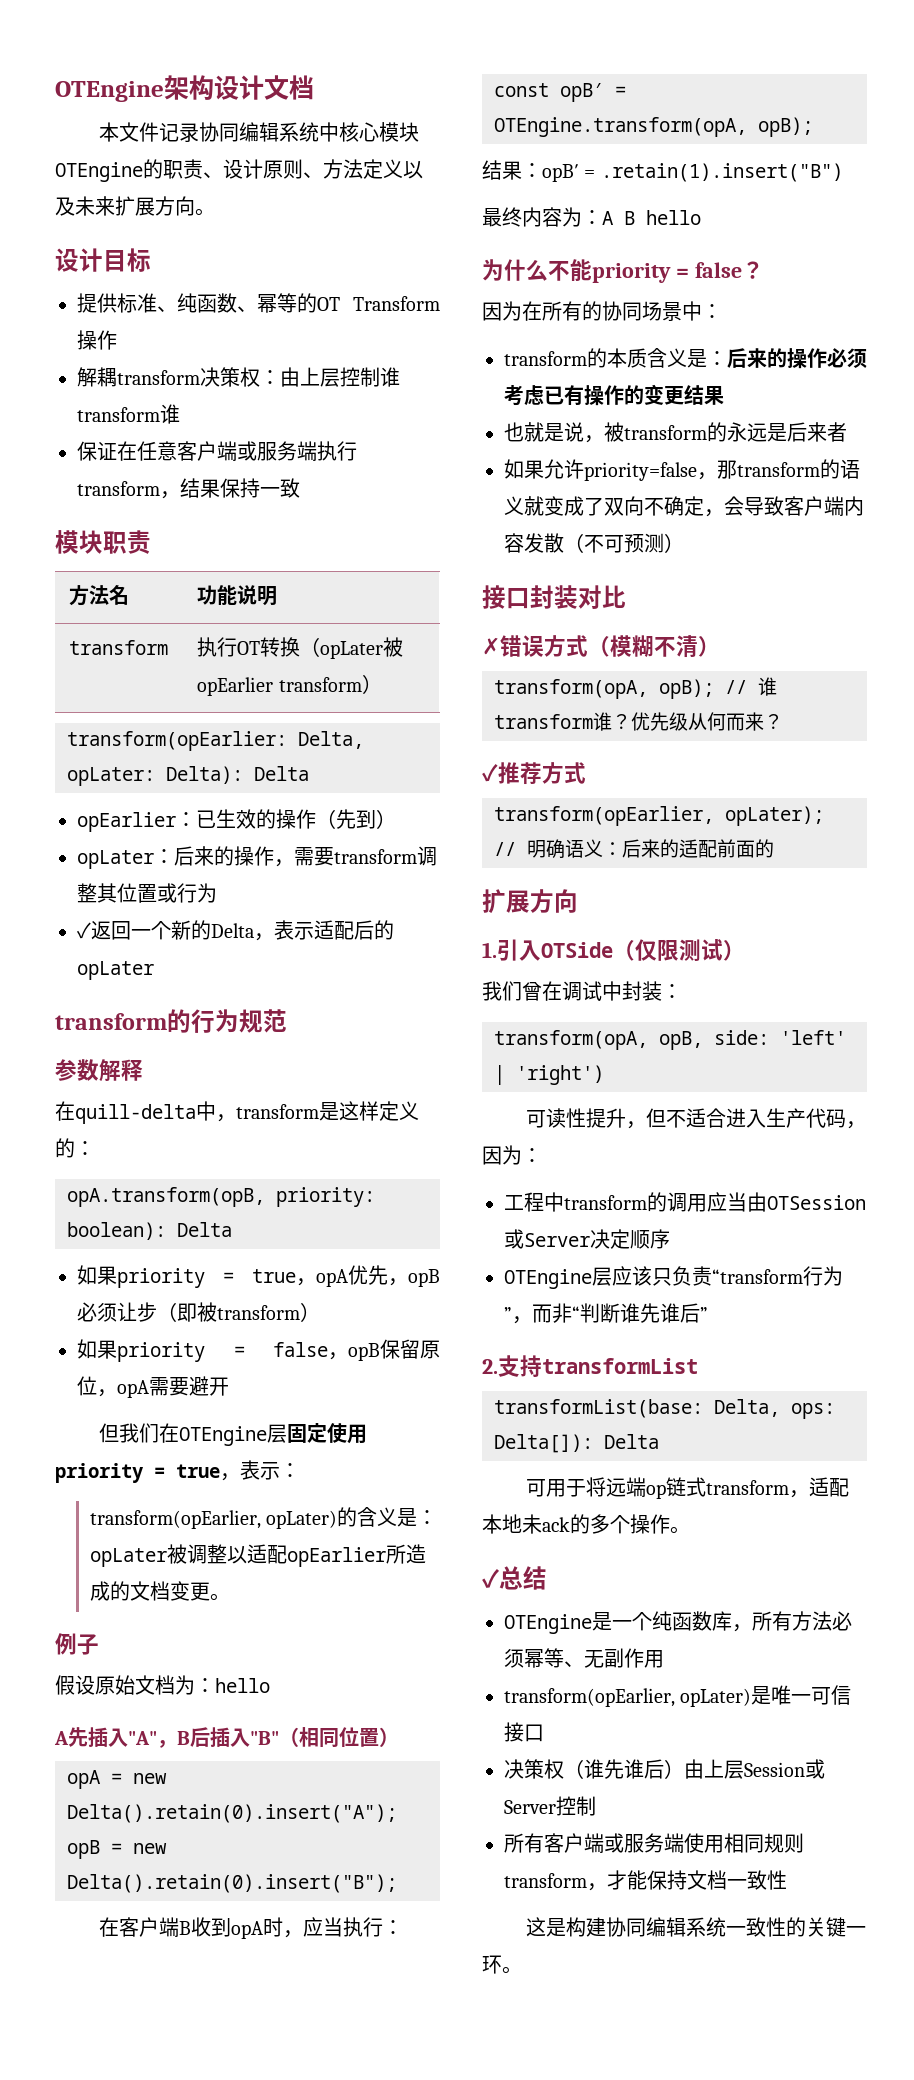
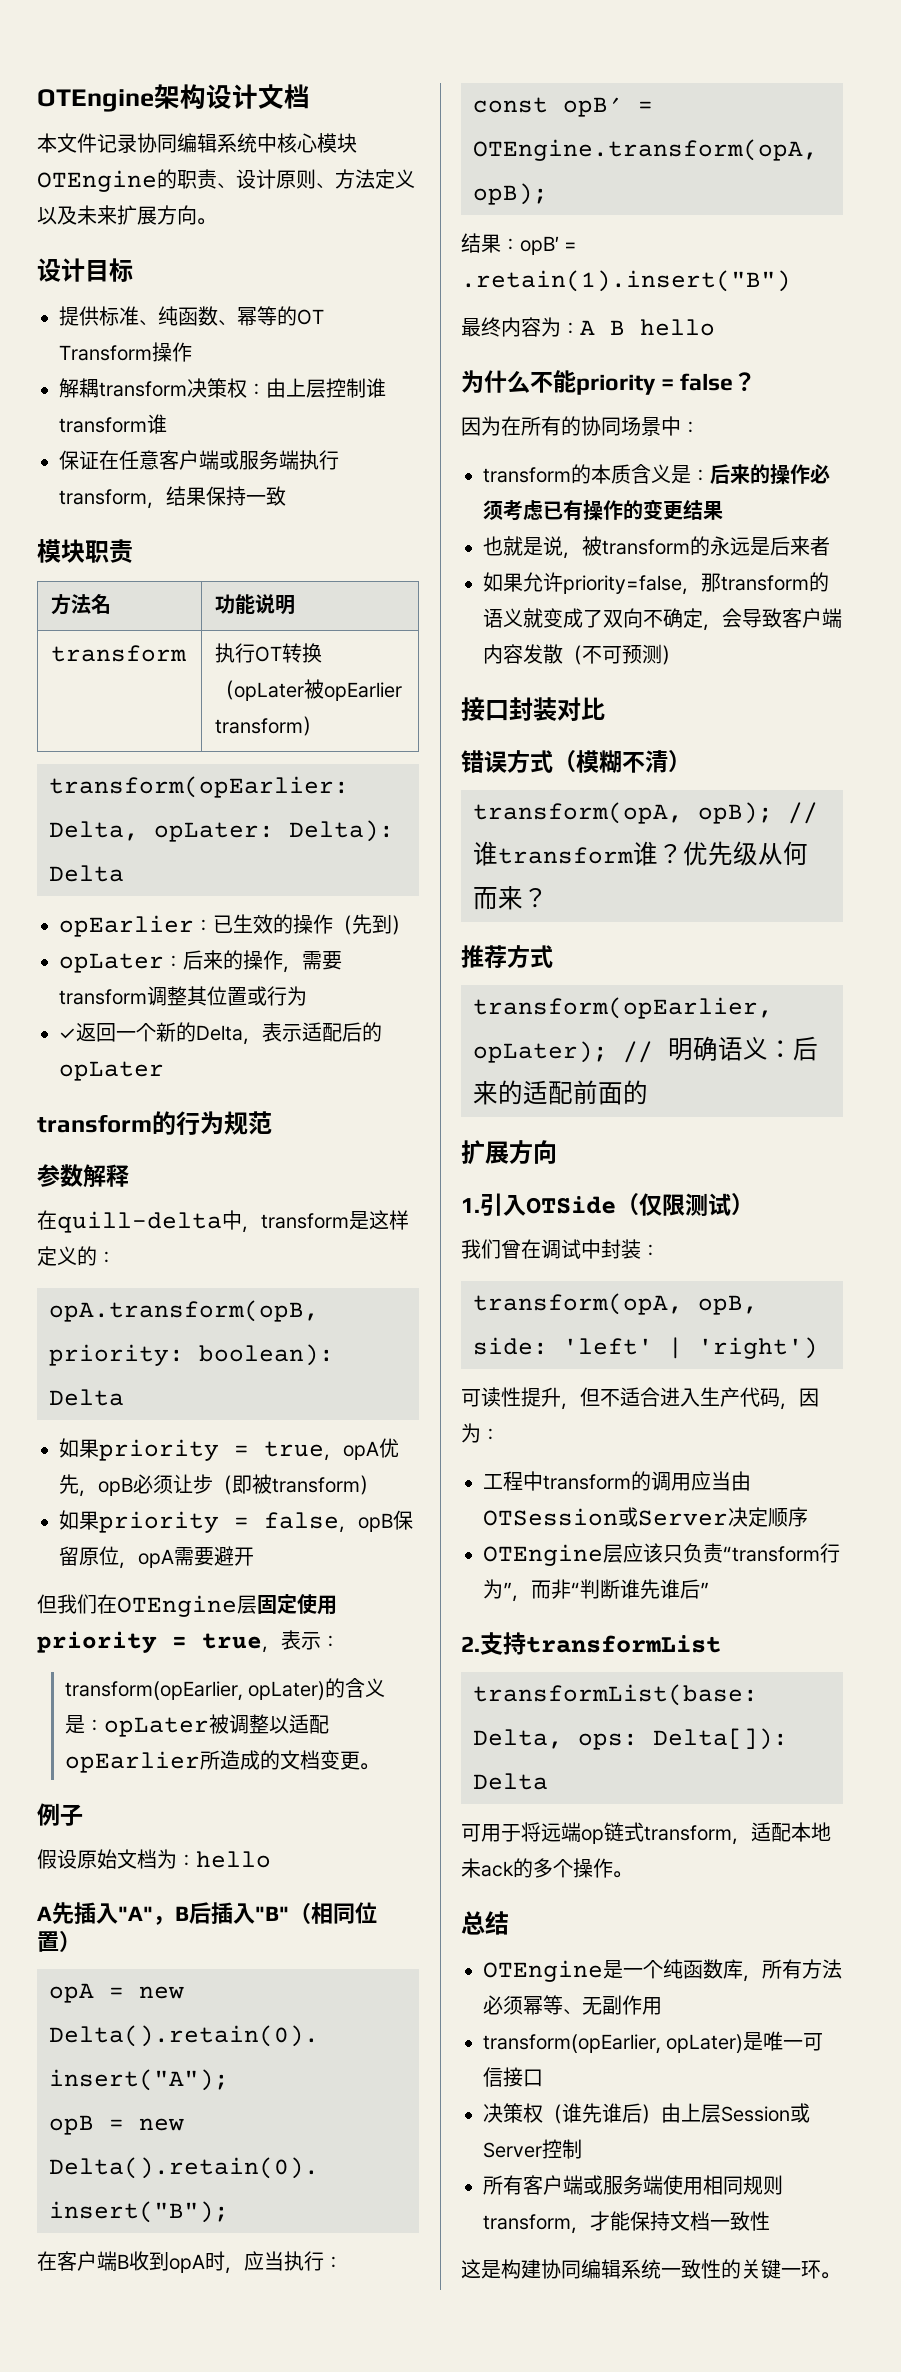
- ✗错误方式（模糊不清）
+ 错误方式（模糊不清）
- ✓推荐方式
+ 推荐方式
- ✓总结
+ 总结

